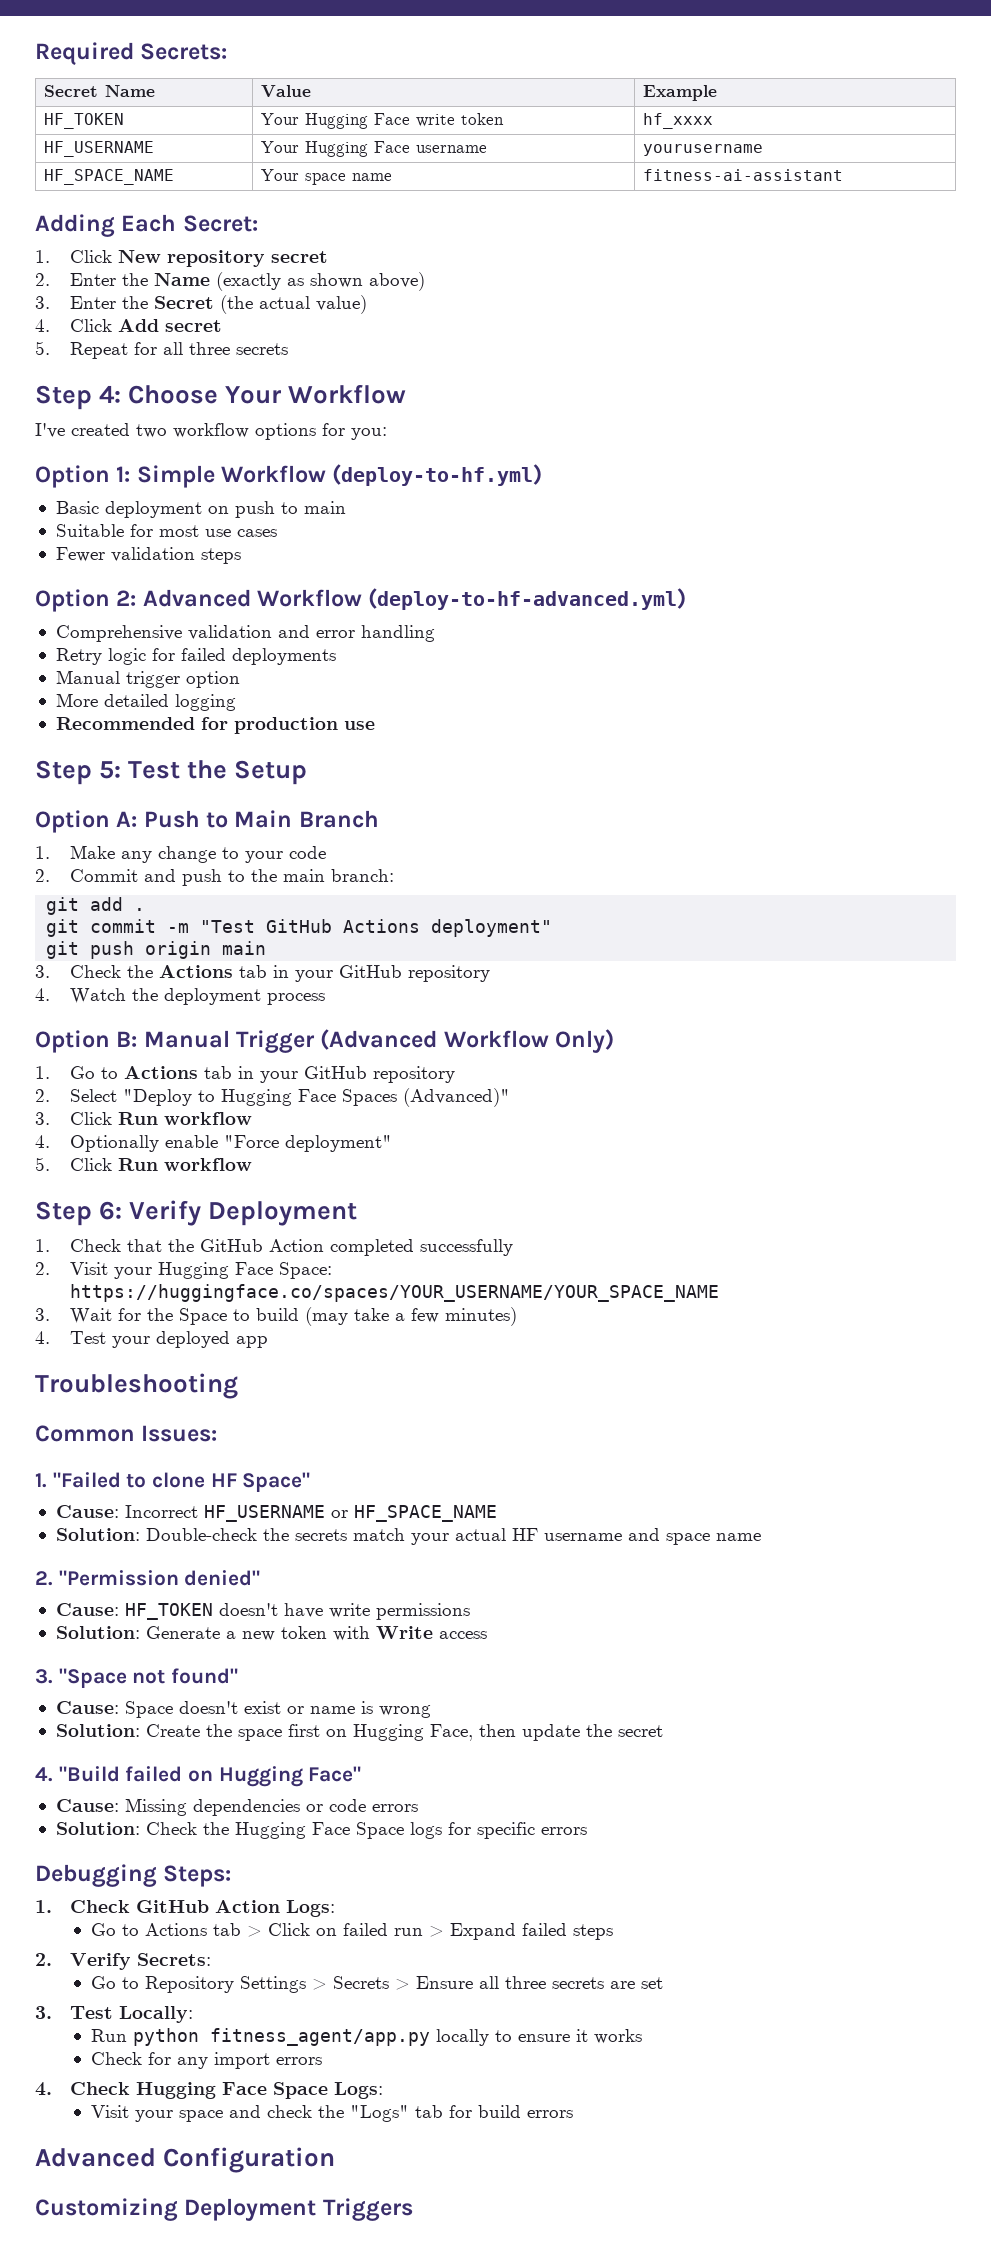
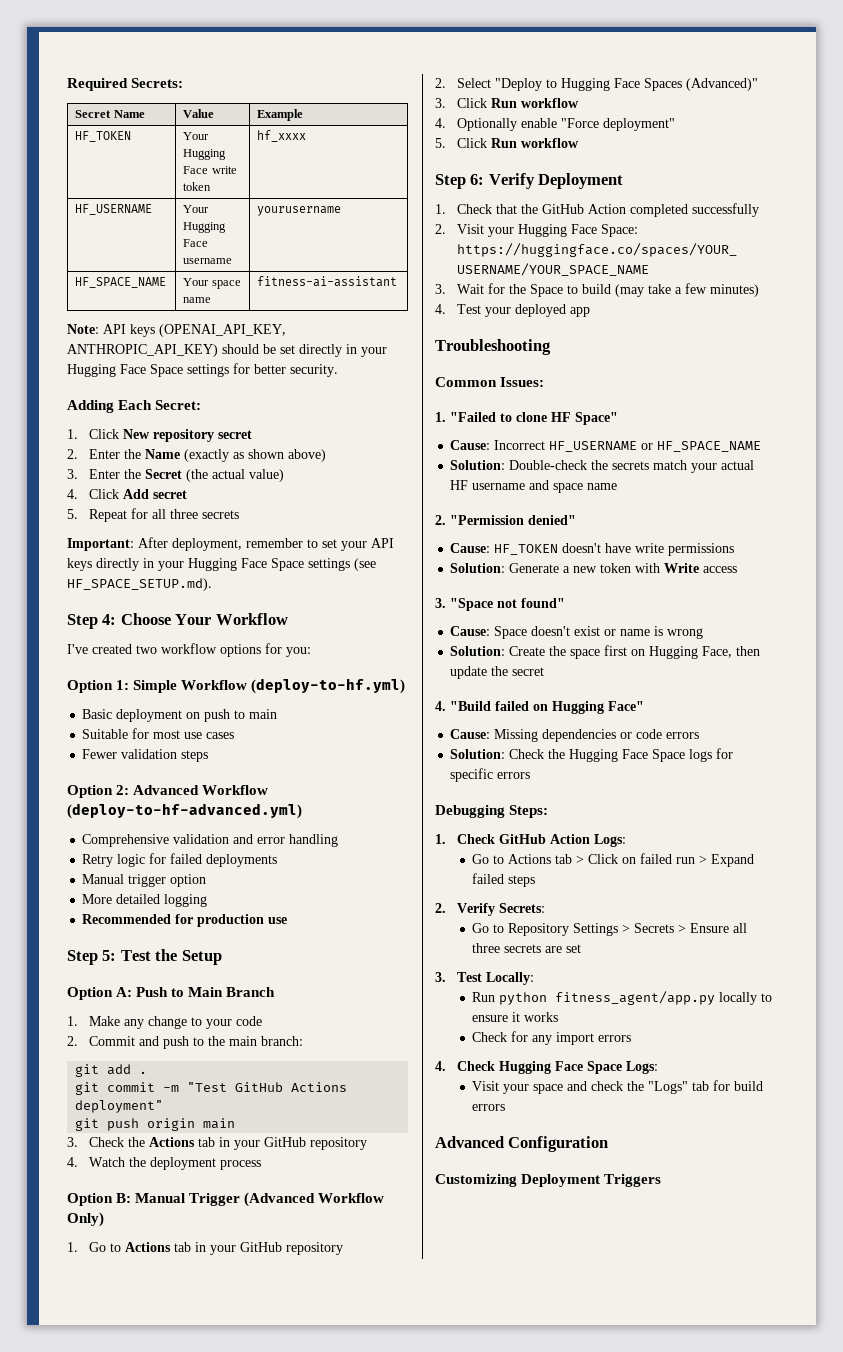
+ Note: API keys (OPENAI_API_KEY, ANTHROPIC_API_KEY) should be set directly in your Hugging Face Space settings for better security.
+ Important: After deployment, remember to set your API keys directly in your Hugging Face Space settings (see HF_SPACE_SETUP.md).

